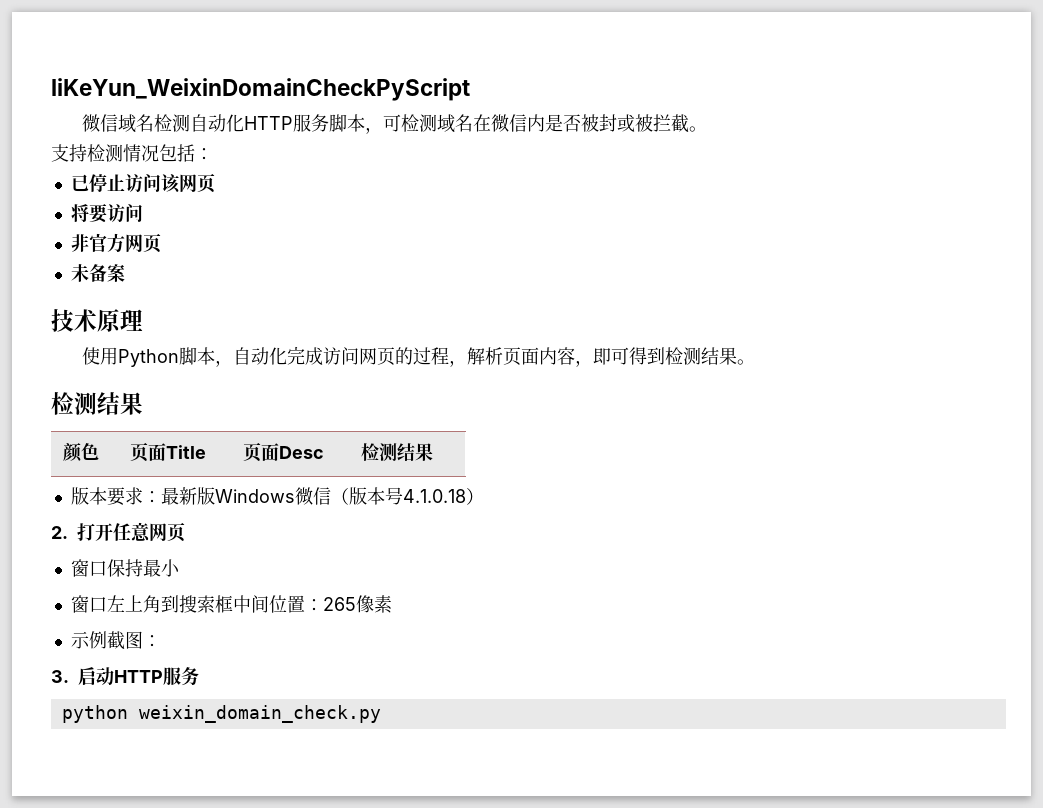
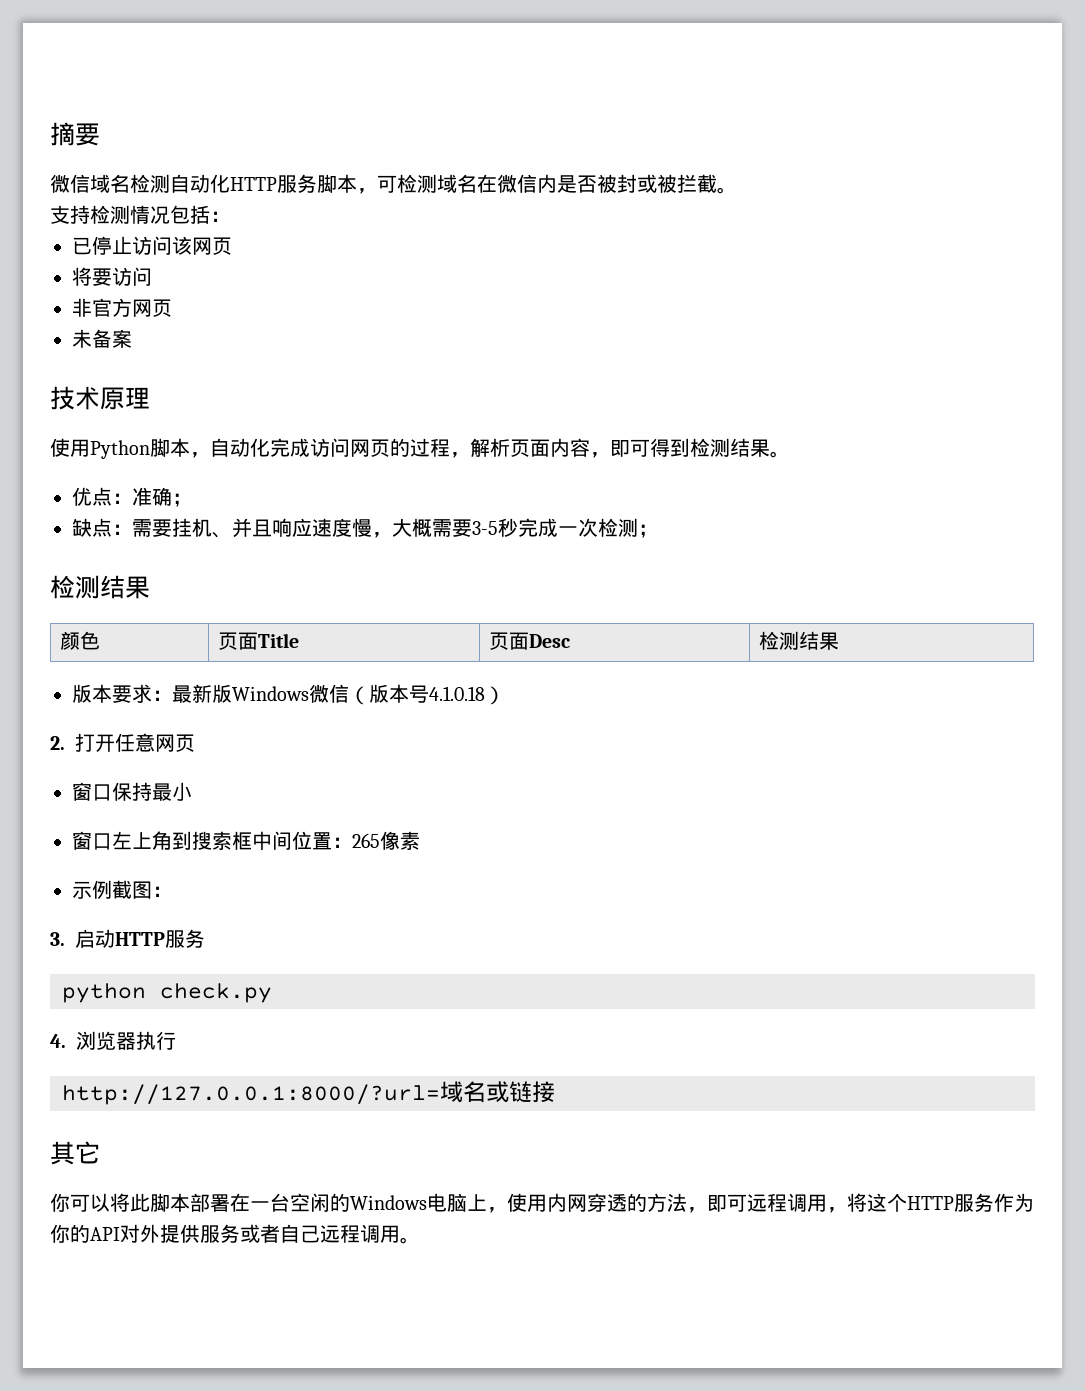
- liKeYun_WeixinDomainCheckPyScript
+ 摘要
+ 优点：准确；
+ 缺点：需要挂机、并且响应速度慢，大概需要3-5秒完成一次检测；
- python weixin_domain_check.py
+ python check.py
+ 4.浏览器执行
+ http://127.0.0.1:8000/?url=域名或链接
+ 其它
+ 你可以将此脚本部署在一台空闲的Windows电脑上，使用内网穿透的方法，即可远程调用，将这个HTTP服务作为你的API对外提供服务或者自己远程调用。

